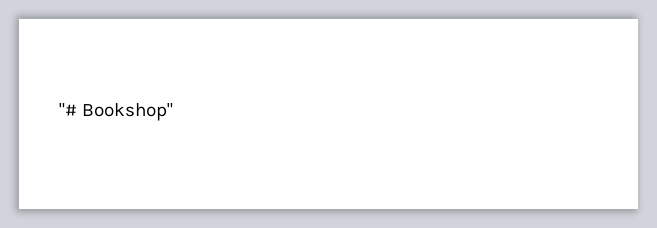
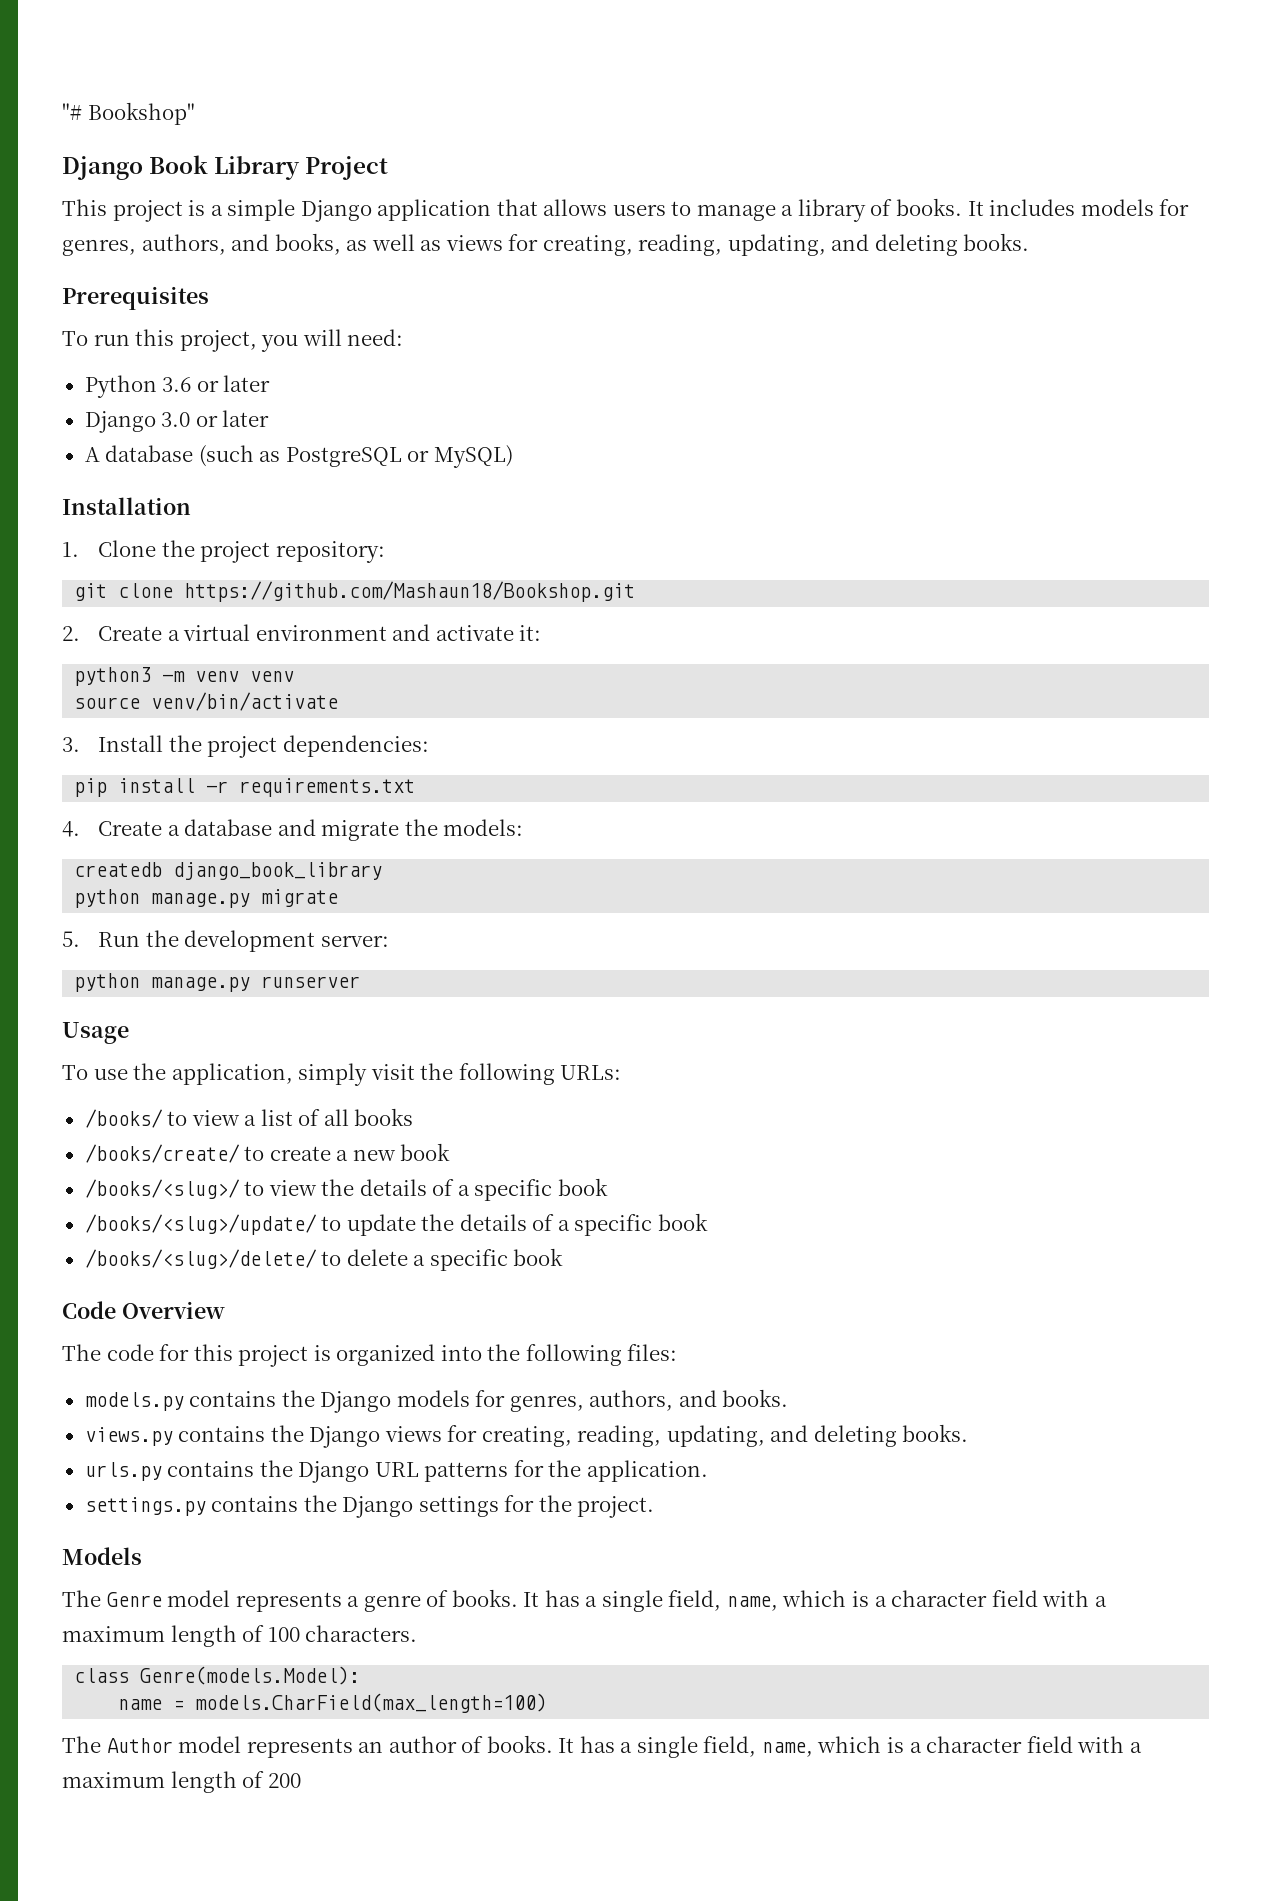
+ Django Book Library Project
+ This project is a simple Django application that allows users to manage a library of books. It includes models for genres, authors, and books, as well as views for creating, reading, updating, and deleting books.
+ Prerequisites
+ To run this project, you will need:
+ Python 3.6 or later
+ Django 3.0 or later
+ A database (such as PostgreSQL or MySQL)
+ Installation
+ 1. Clone the project repository:
+ git clone https://github.com/Mashaun18/Bookshop.git
+ 2. Create a virtual environment and activate it:
+ python3 -m venv venv
+ source venv/bin/activate
+ 3. Install the project dependencies:
+ pip install -r requirements.txt
+ 4. Create a database and migrate the models:
+ createdb django_book_library
+ python manage.py migrate
+ 5. Run the development server:
+ python manage.py runserver
+ Usage
+ To use the application, simply visit the following URLs:
+ /books/ to view a list of all books
+ /books/create/ to create a new book
+ /books/<slug>/ to view the details of a specific book
+ /books/<slug>/update/ to update the details of a specific book
+ /books/<slug>/delete/ to delete a specific book
+ Code Overview
+ The code for this project is organized into the following files:
+ models.py contains the Django models for genres, authors, and books.
+ views.py contains the Django views for creating, reading, updating, and deleting books.
+ urls.py contains the Django URL patterns for the application.
+ settings.py contains the Django settings for the project.
+ Models
+ The Genre model represents a genre of books. It has a single field, name, which is a character field with a maximum length of 100 characters.
+ class Genre(models.Model):
+ name = models.CharField(max_length=100)
+ The Author model represents an author of books. It has a single field, name, which is a character field with a maximum length of 200

